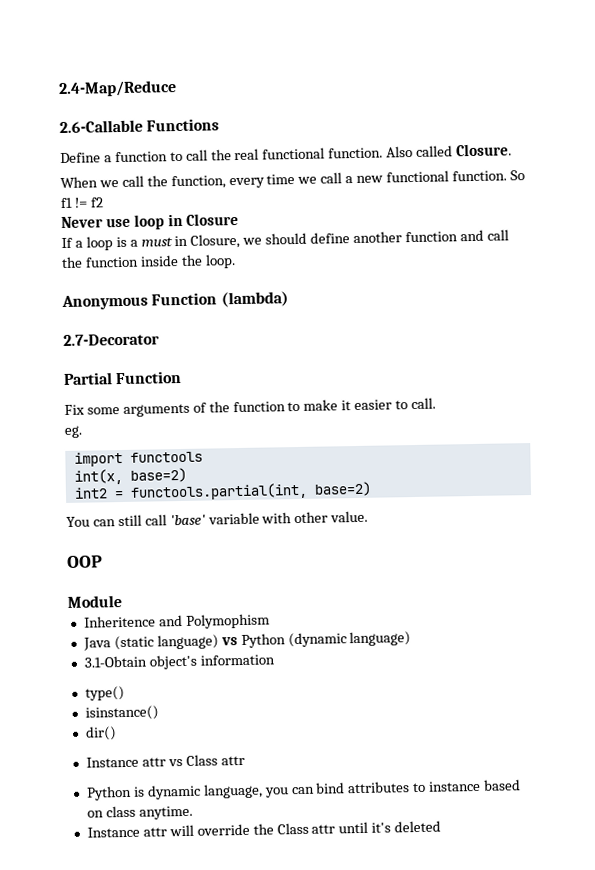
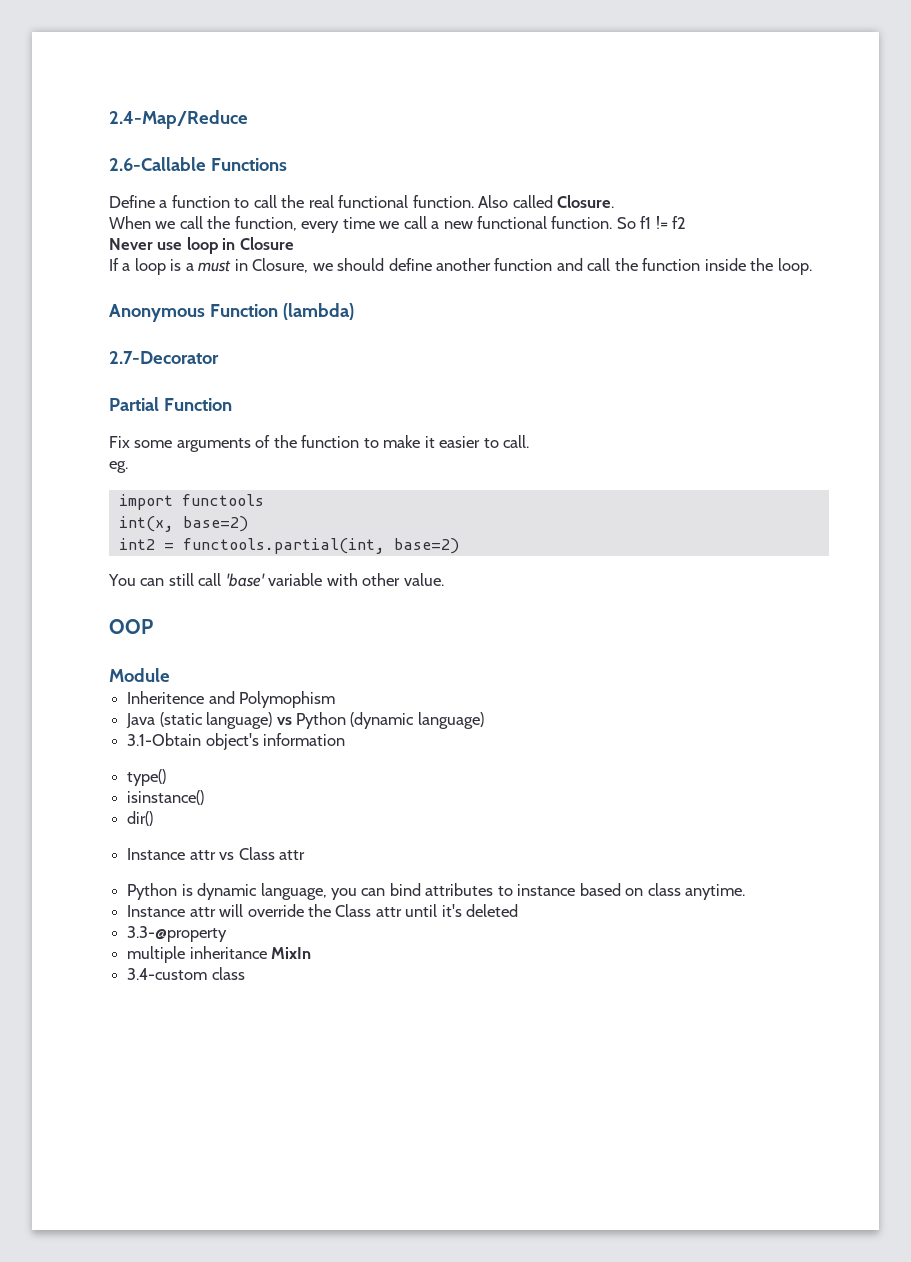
+ 3.3-@property
+ multiple inheritance MixIn
+ 3.4-custom class

